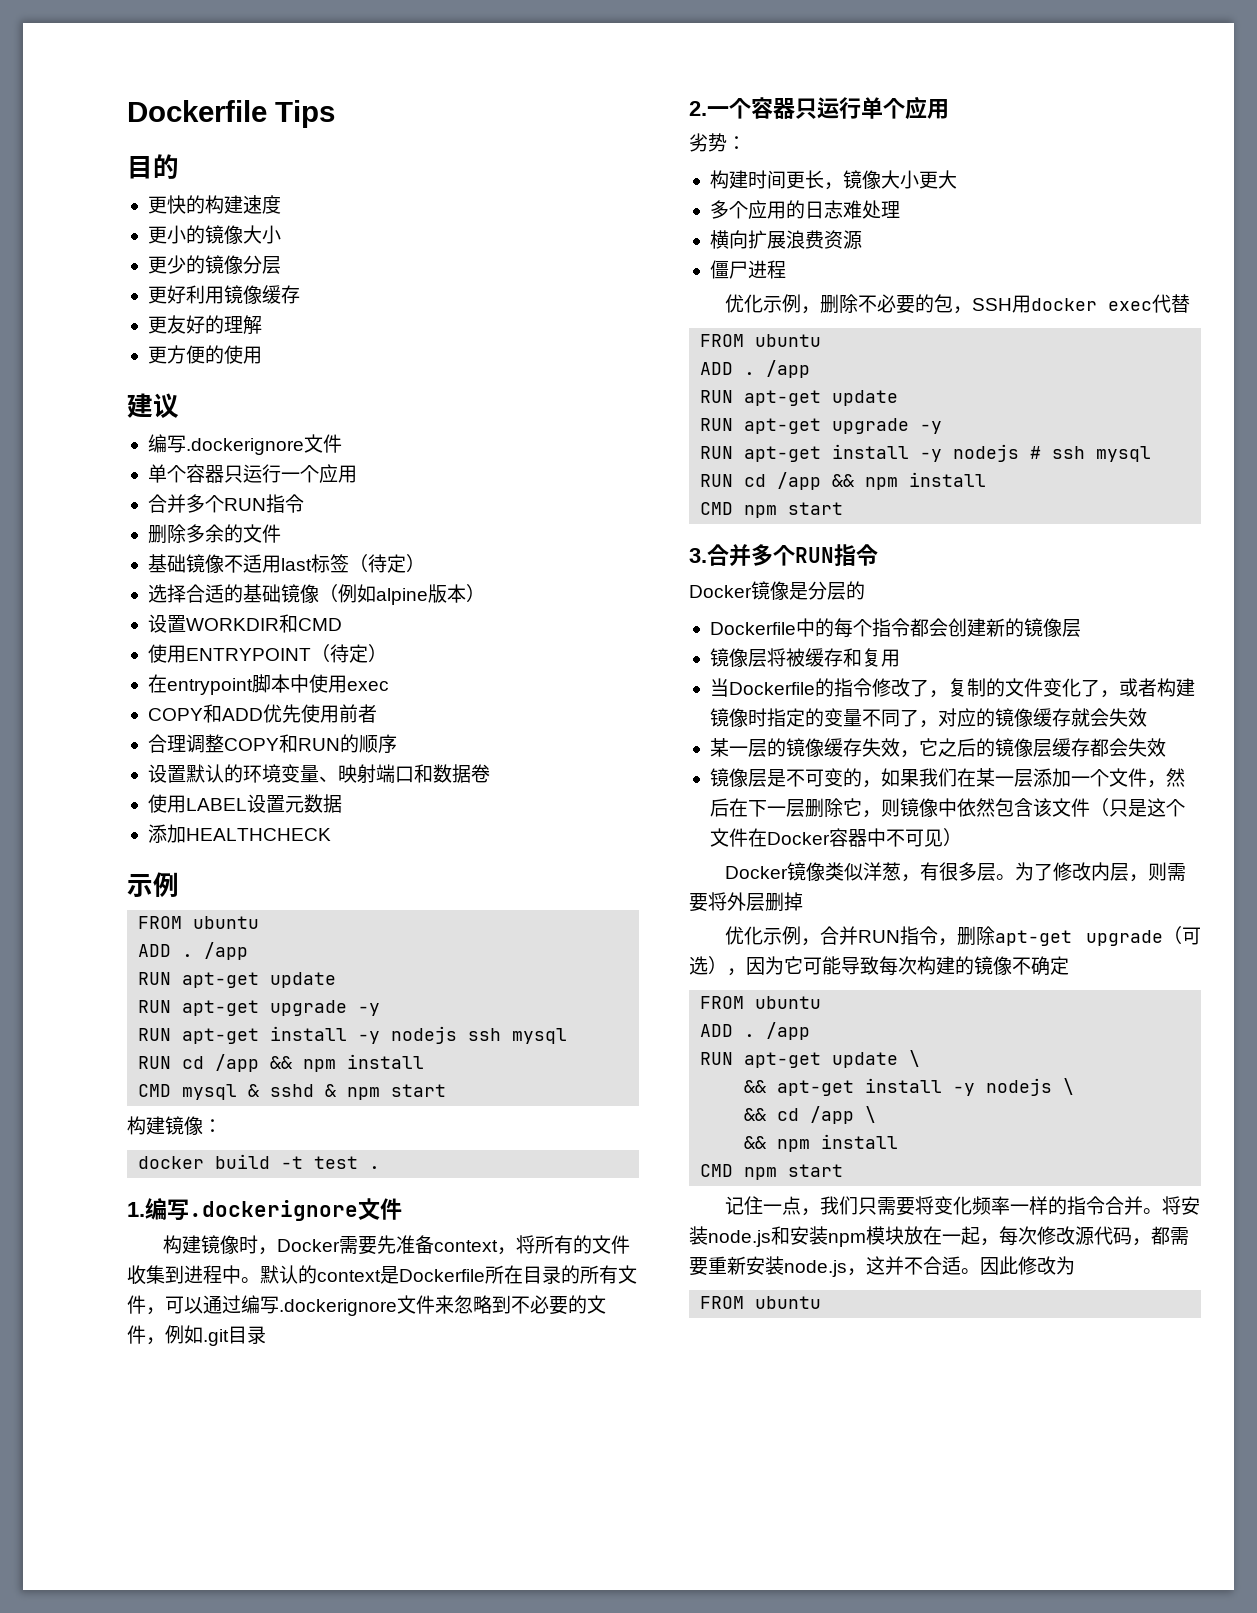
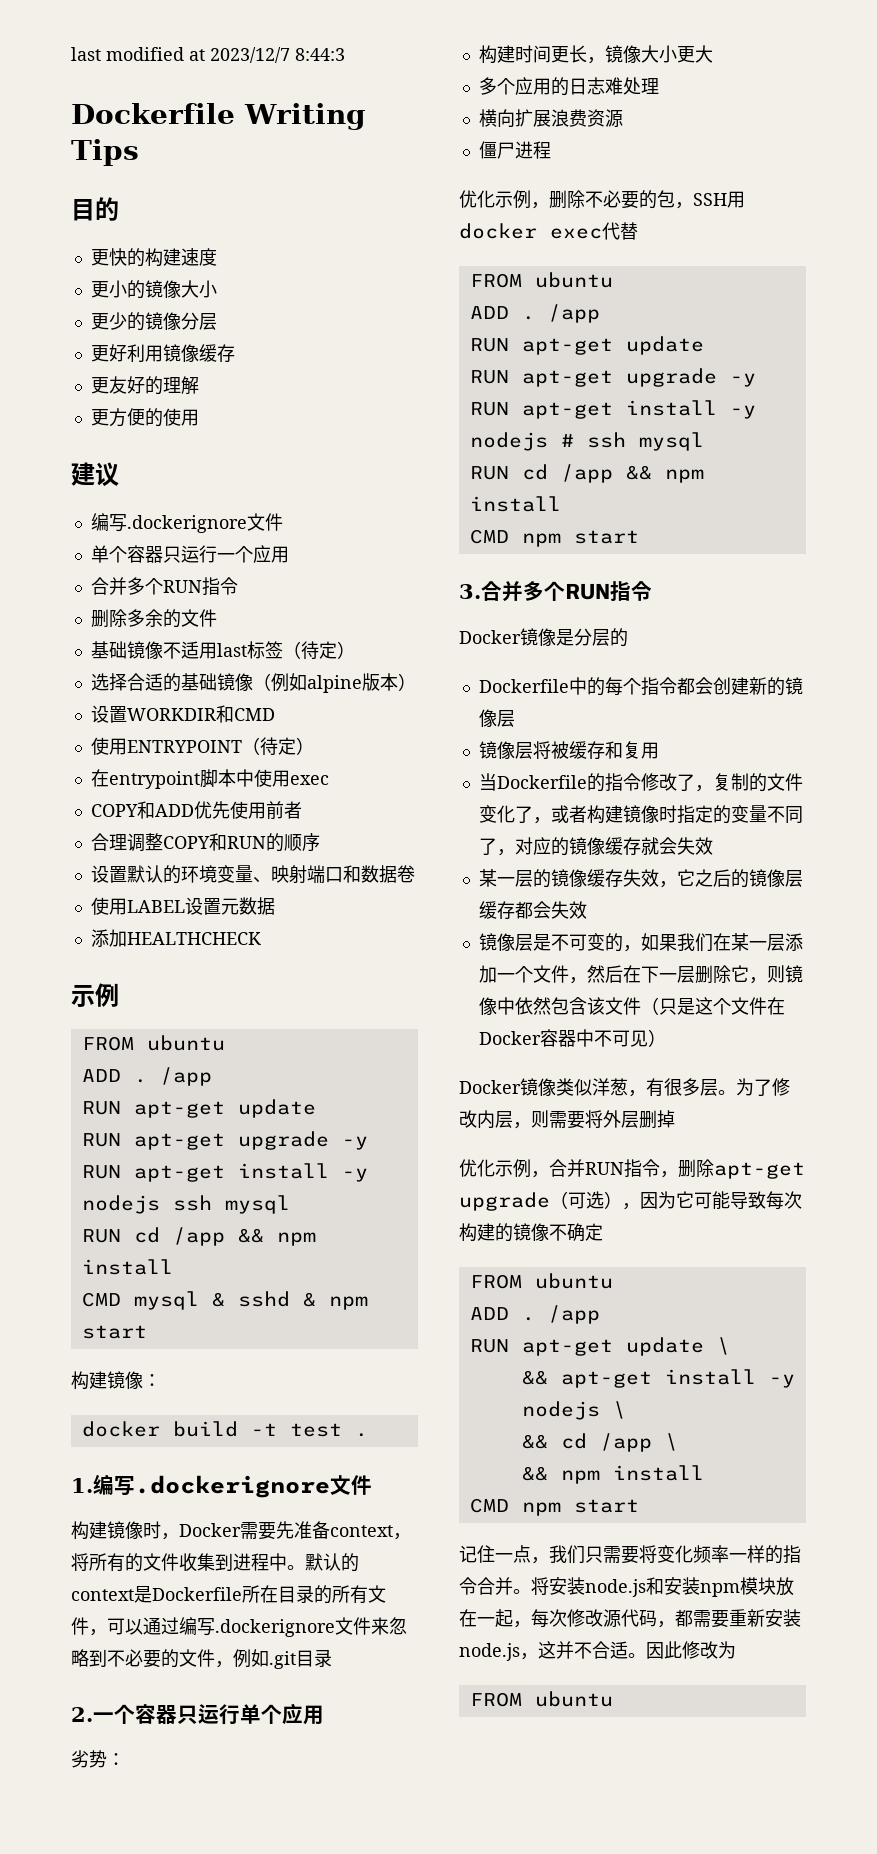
- Dockerfile Tips
+ last modified at 2023/12/7 8:44:3
+ Dockerfile Writing Tips

